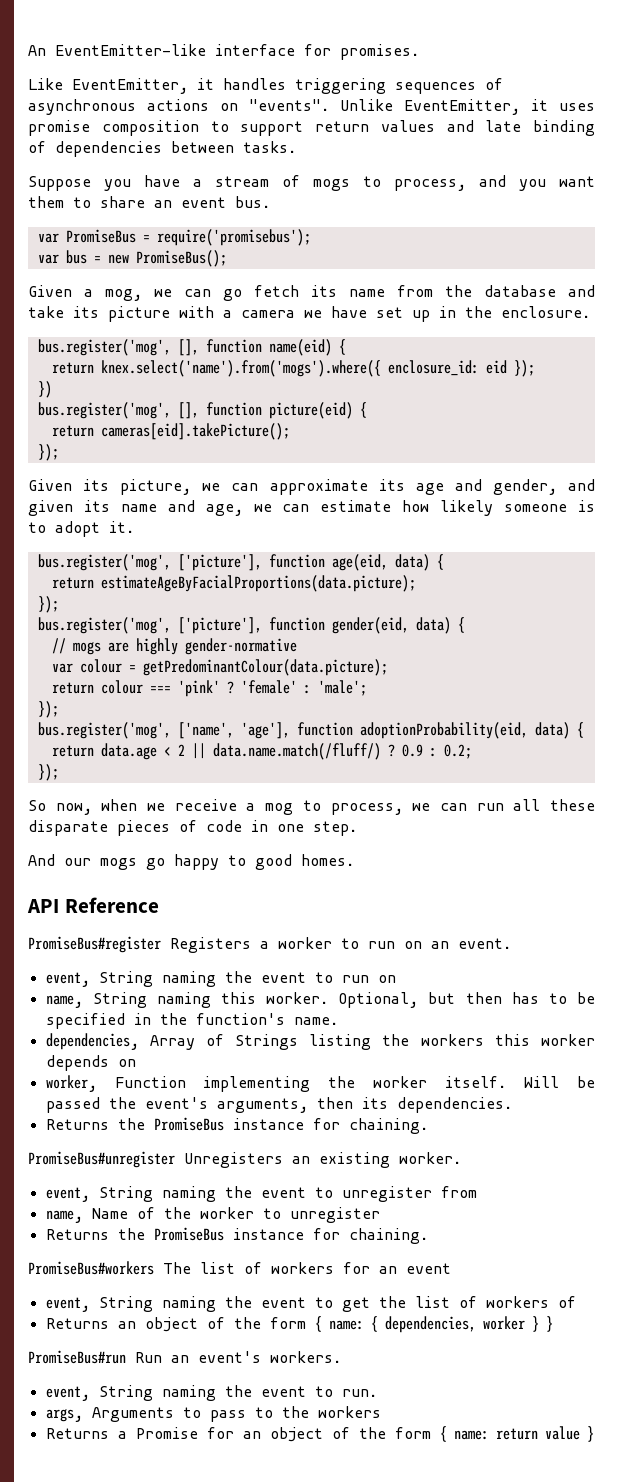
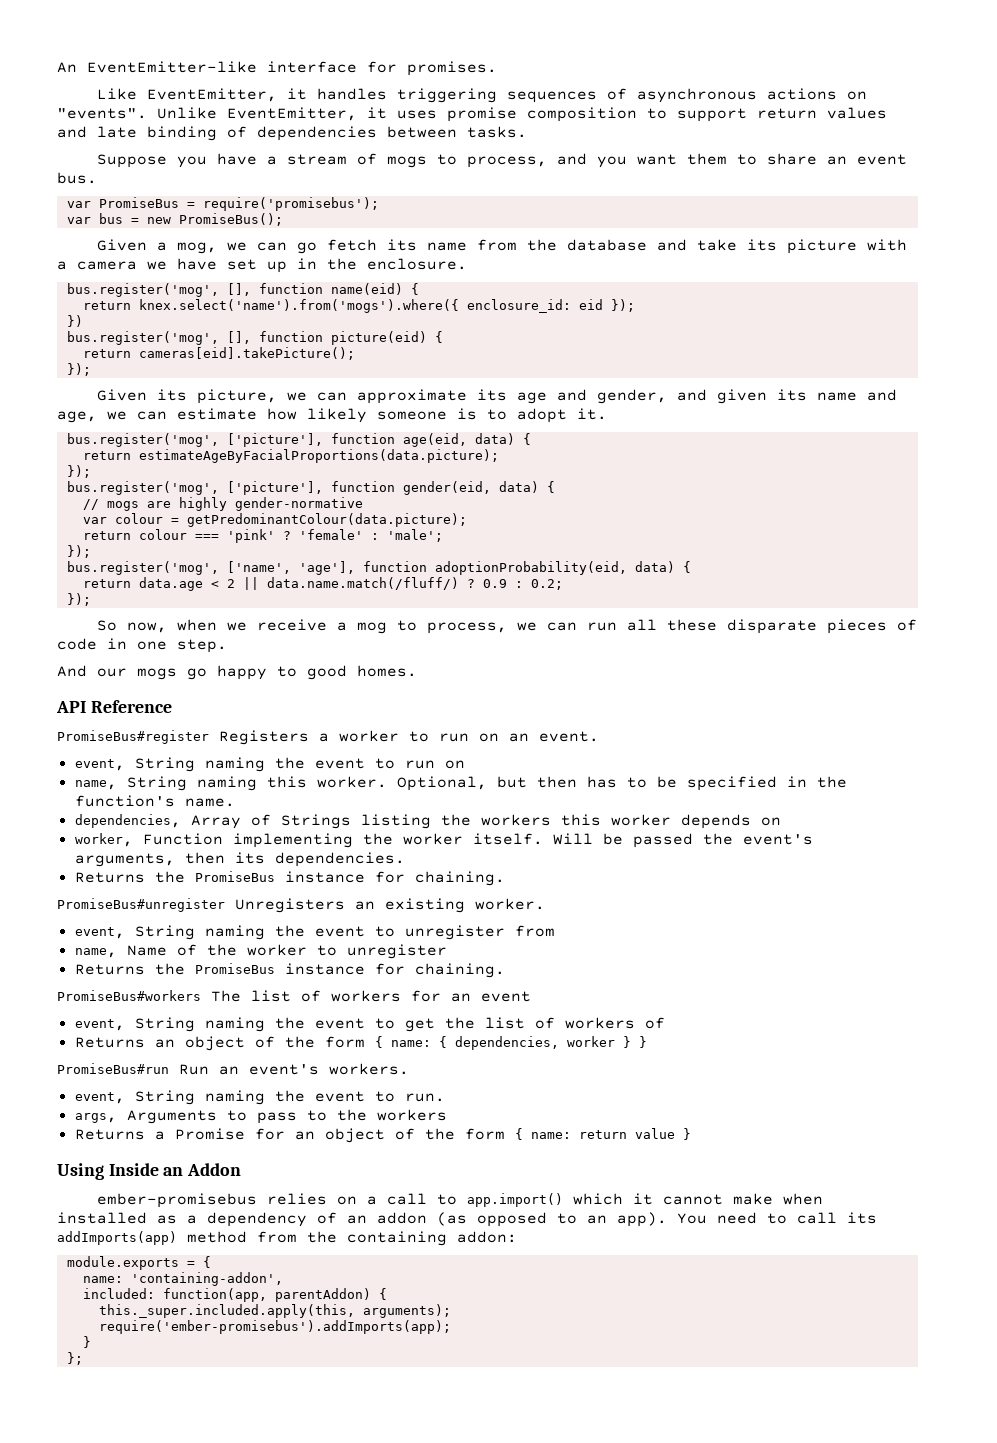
+ Using Inside an Addon
+ ember-promisebus relies on a call to app.import() which it cannot make when installed as a dependency of an addon (as opposed to an app). You need to call its addImports(app) method from the containing addon:
+ module.exports = {
+ name: 'containing-addon',
+ included: function(app, parentAddon) {
+ this._super.included.apply(this, arguments);
+ require('ember-promisebus').addImports(app);
+ }
+ };

